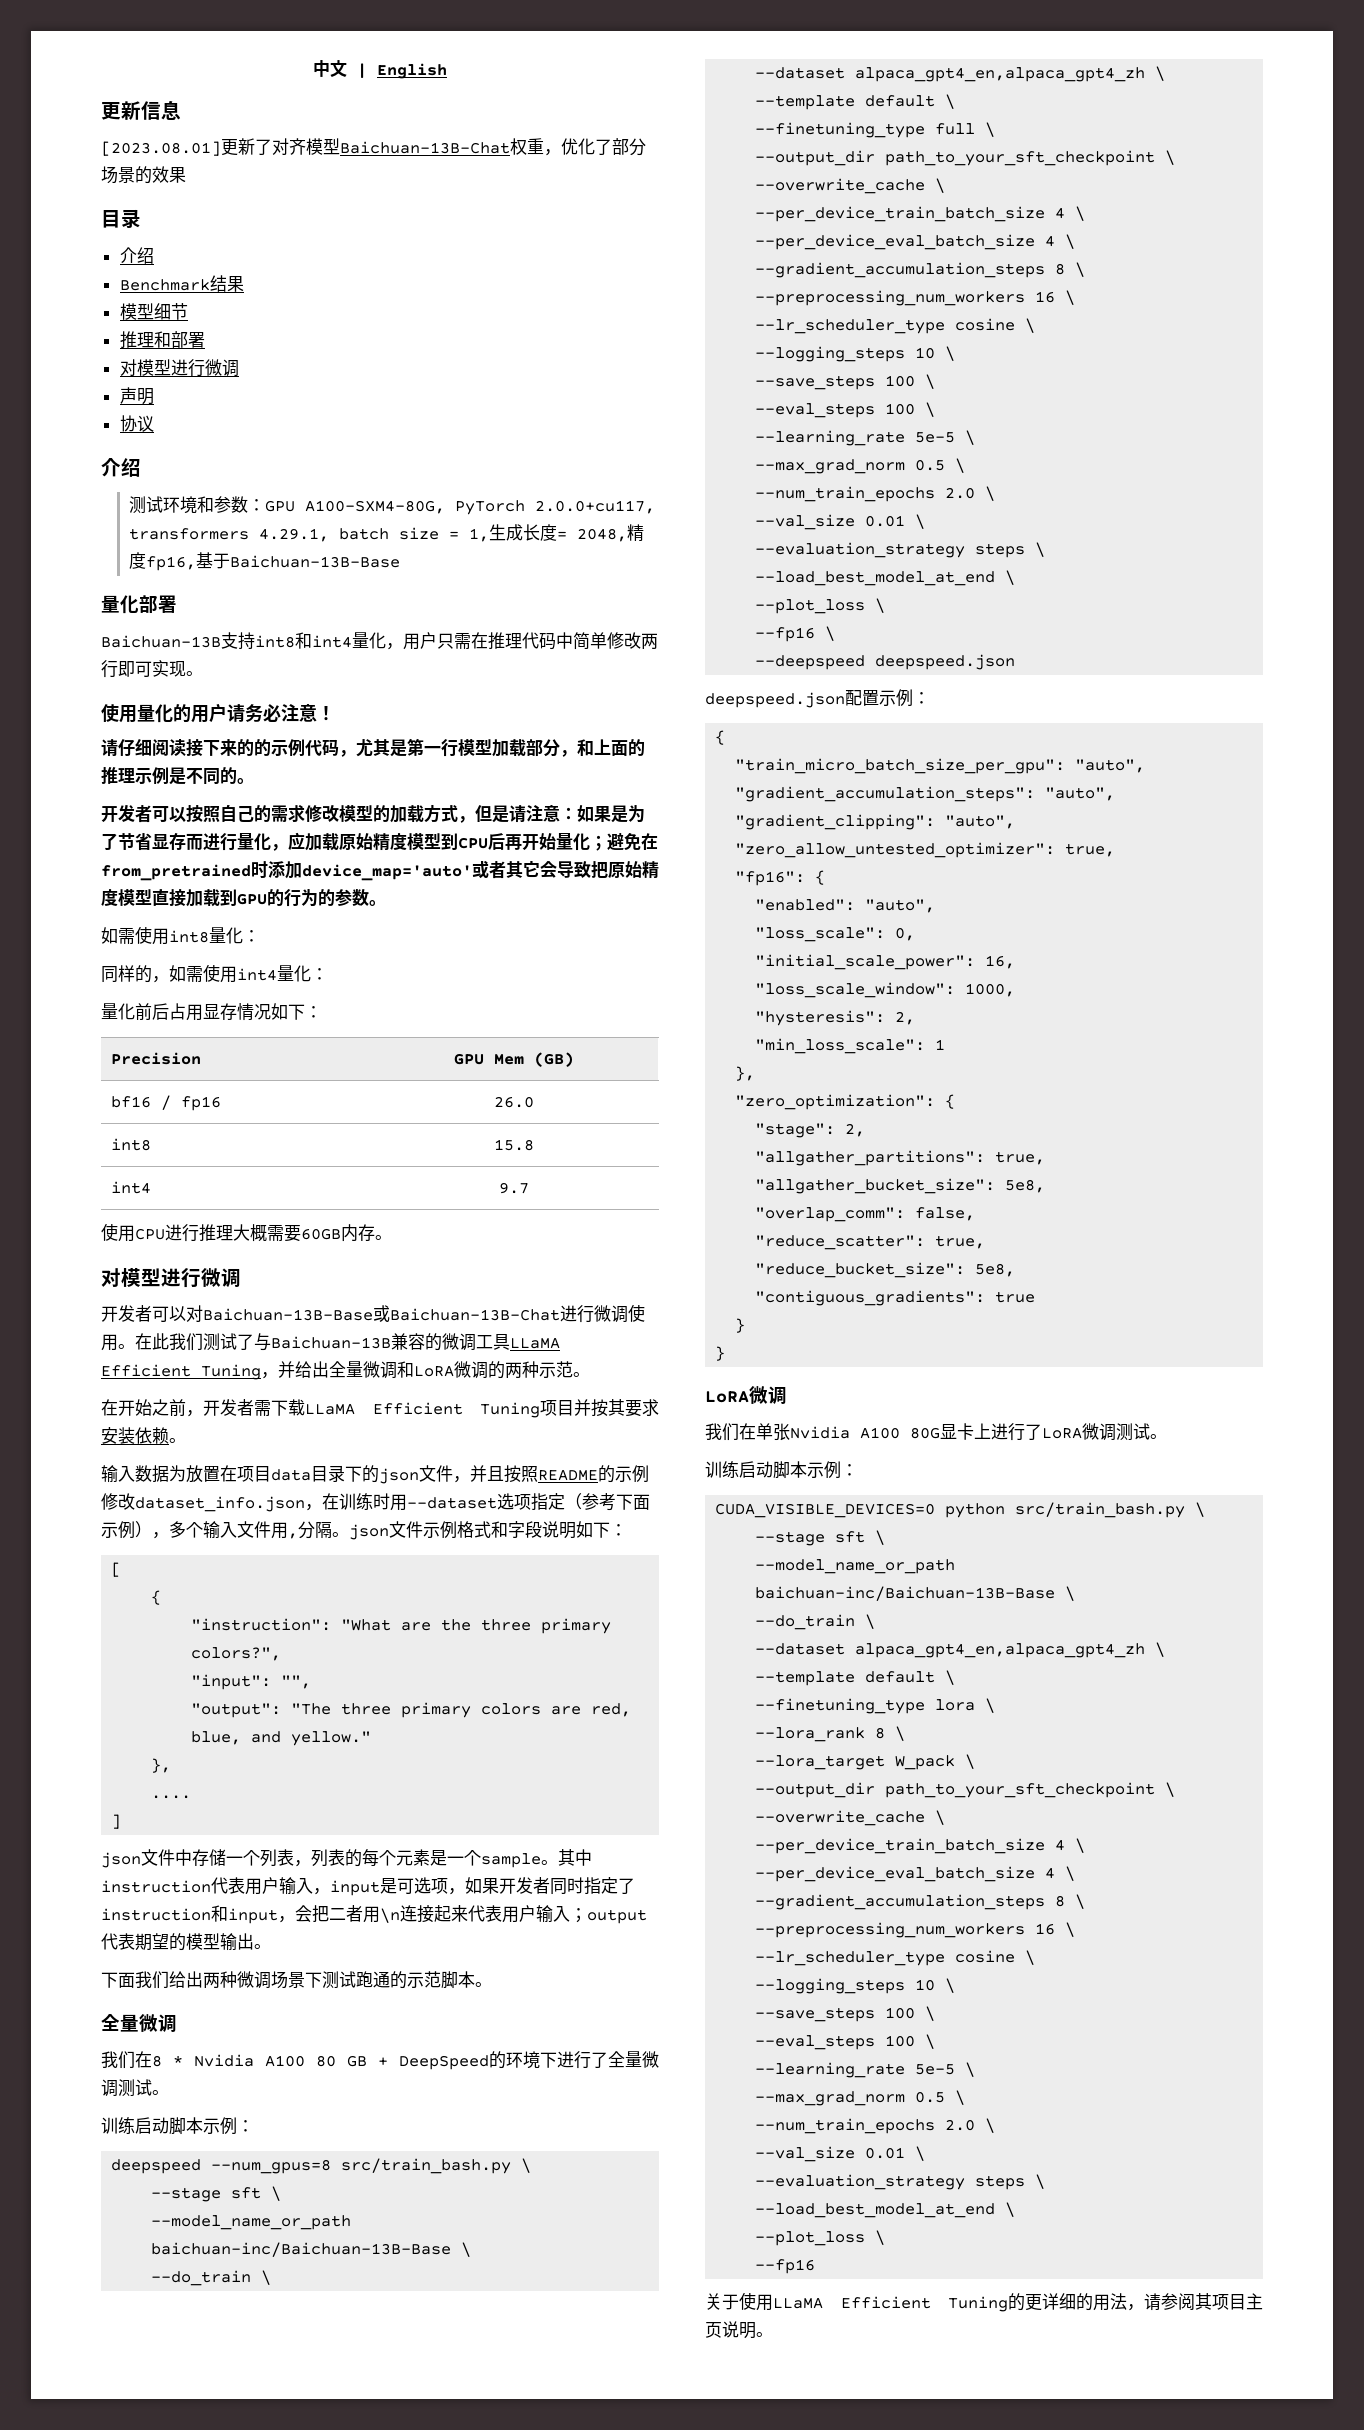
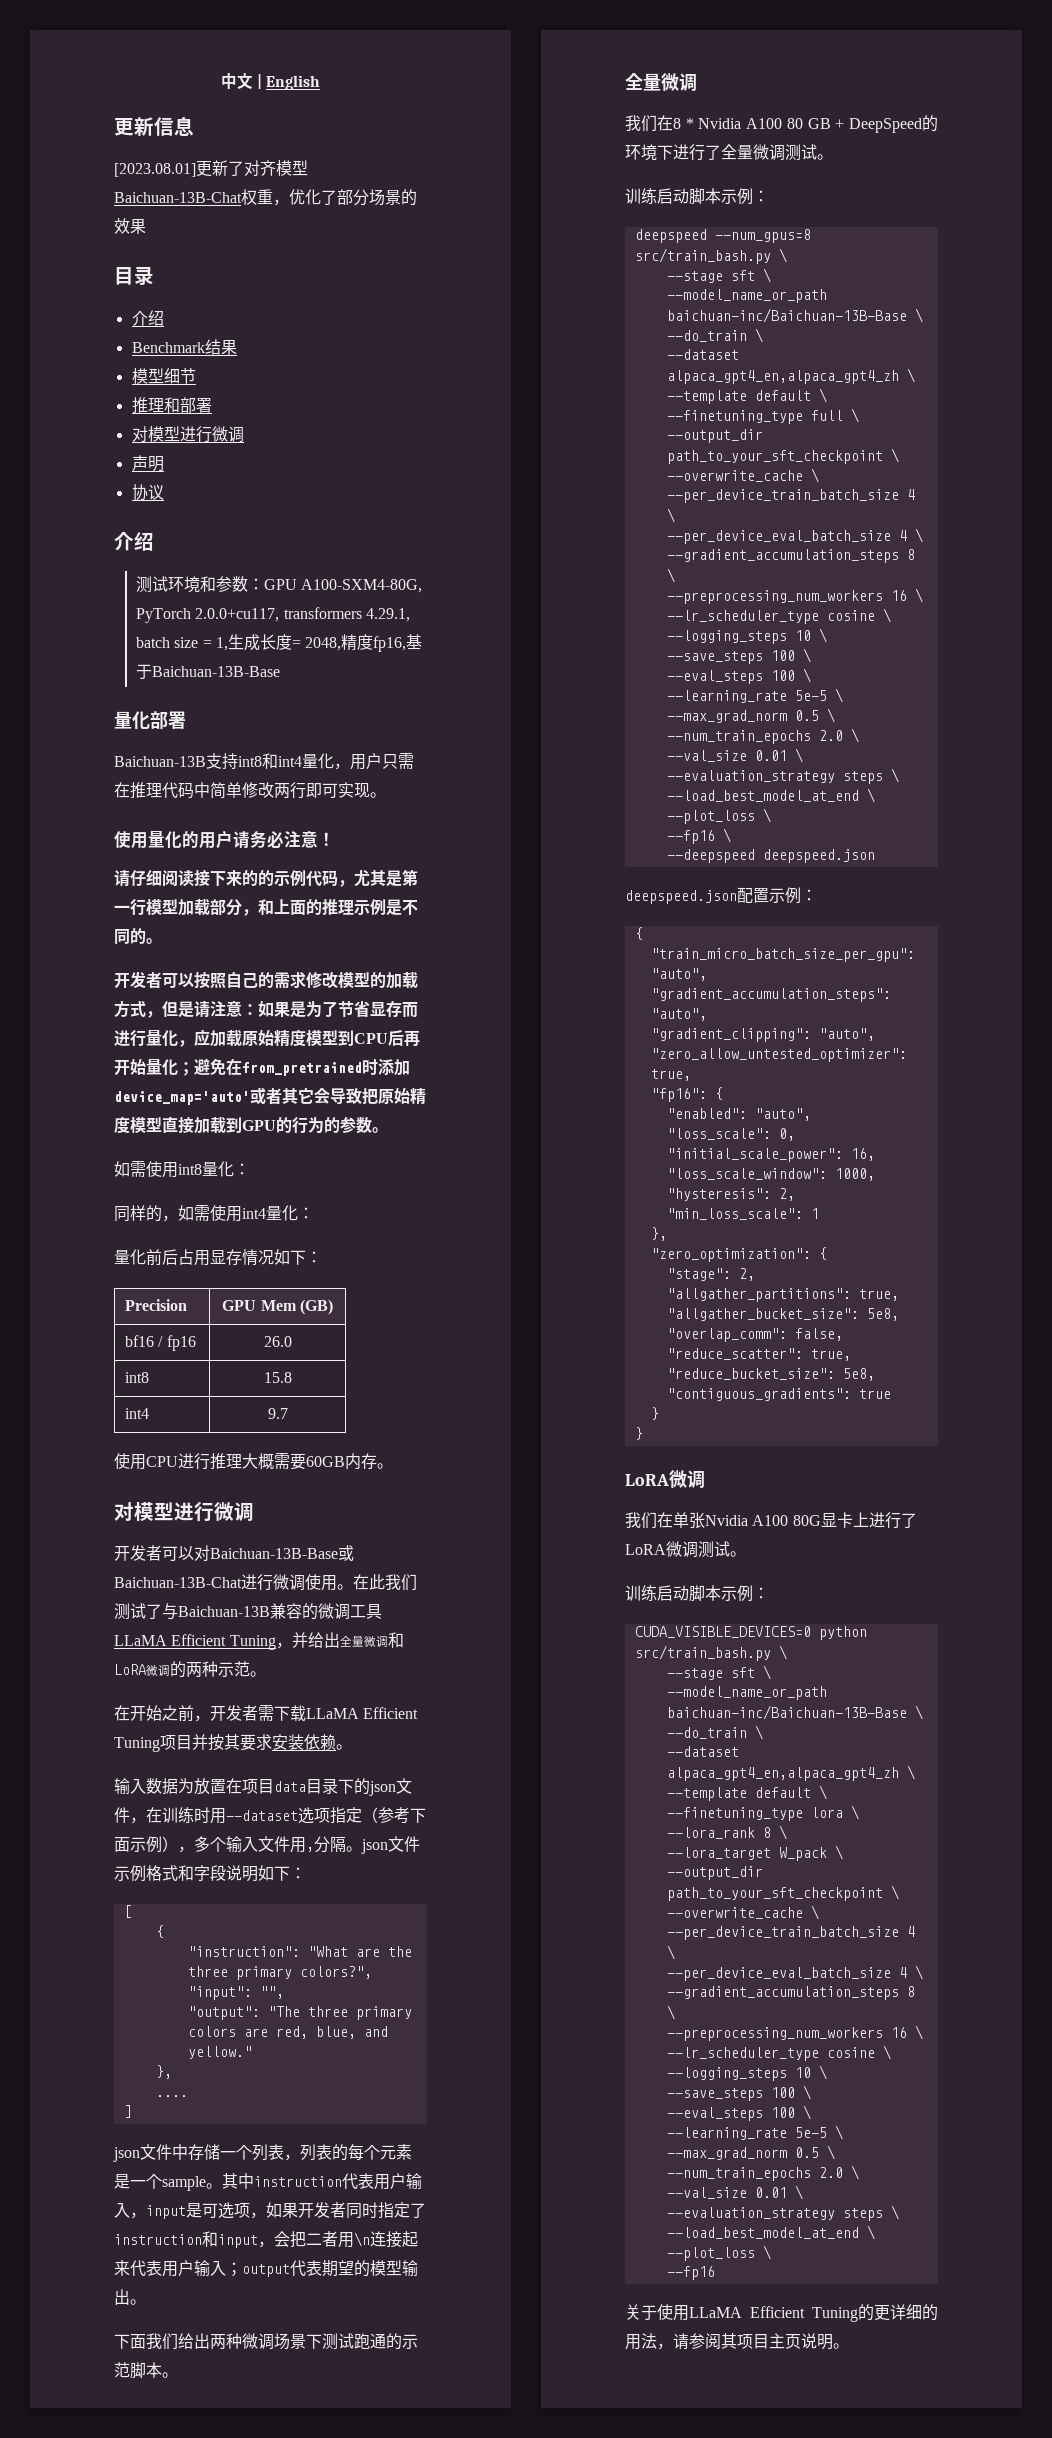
- 输入数据为放置在项目data目录下的json文件，并且按照README的示例修改dataset_info.json，在训练时用--dataset选项指定（参考下面示例），多个输入文件用,分隔。json文件示例格式和字段说明如下：
+ 输入数据为放置在项目data目录下的json文件，在训练时用--dataset选项指定（参考下面示例），多个输入文件用,分隔。json文件示例格式和字段说明如下：

